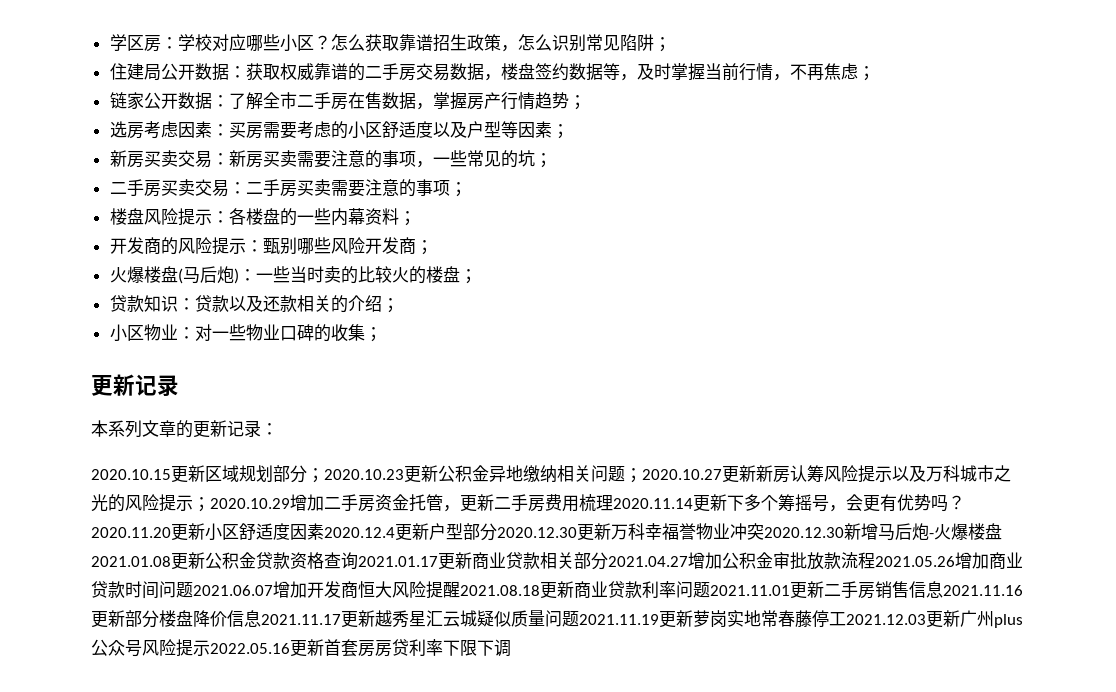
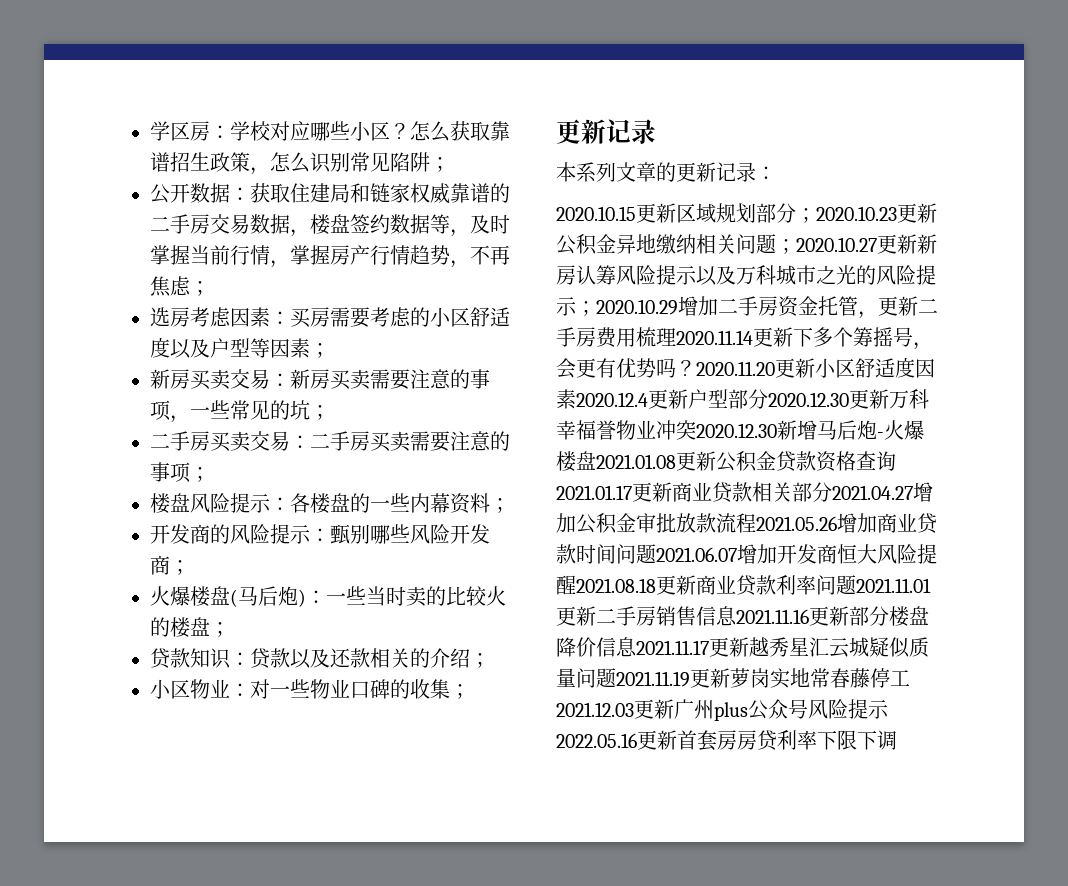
- 住建局公开数据：获取权威靠谱的二手房交易数据，楼盘签约数据等，及时掌握当前行情，不再焦虑；
- 链家公开数据：了解全市二手房在售数据，掌握房产行情趋势；
+ 公开数据：获取住建局和链家权威靠谱的二手房交易数据，楼盘签约数据等，及时掌握当前行情，掌握房产行情趋势，不再焦虑；

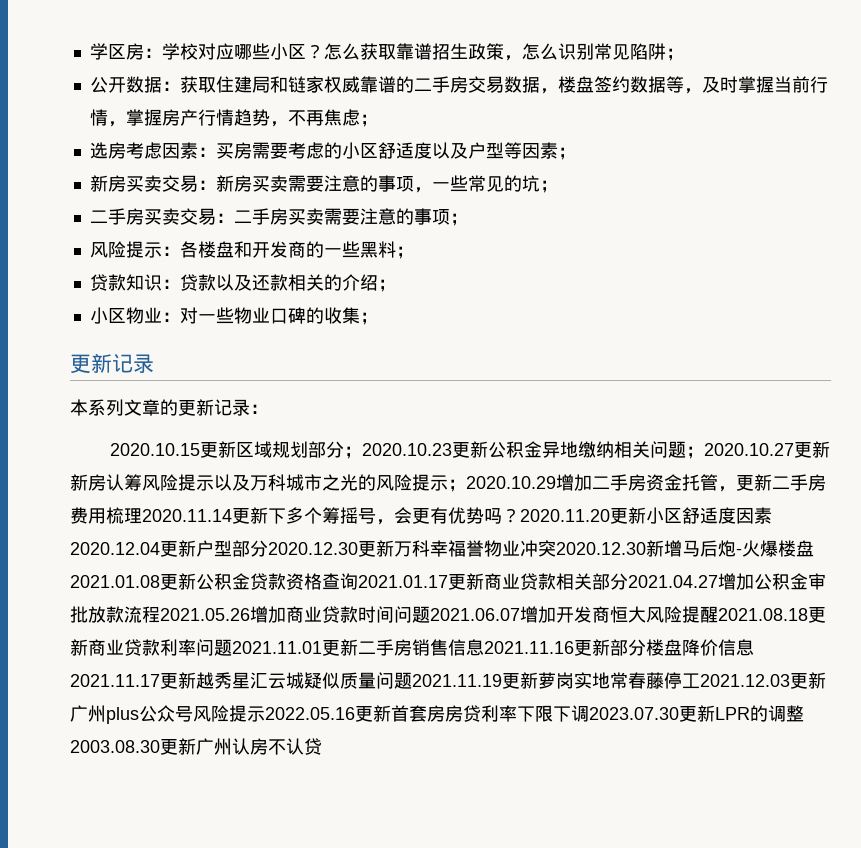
- 楼盘风险提示：各楼盘的一些内幕资料；
- 开发商的风险提示：甄别哪些风险开发商；
- 火爆楼盘(马后炮)：一些当时卖的比较火的楼盘；
+ 风险提示：各楼盘和开发商的一些黑料；
- 2020.11.20更新小区舒适度因素2020.12.4更新户型部分2020.12.30更新万科幸福誉物业冲突2020.12.30新增马后炮-火爆楼盘2021.01.08更新公积金贷款资格查询2021.01.17更新商业贷款相关部分2021.04.27增加公积金审批放款流程2021.05.26增加商业贷款时间问题2021.06.07增加开发商恒大风险提醒2021.08.18更新商业贷款利率问题2021.11.01更新二手房销售信息2021.11.16更新部分楼盘降价信息2021.11.17更新越秀星汇云城疑似质量问题2021.11.19更新萝岗实地常春藤停工2021.12.03更新广州plus公众号风险提示2022.05.16更新首套房房贷利率下限下调
+ 2020.11.20更新小区舒适度因素2020.12.04更新户型部分2020.12.30更新万科幸福誉物业冲突2020.12.30新增马后炮-火爆楼盘2021.01.08更新公积金贷款资格查询2021.01.17更新商业贷款相关部分2021.04.27增加公积金审批放款流程2021.05.26增加商业贷款时间问题2021.06.07增加开发商恒大风险提醒2021.08.18更新商业贷款利率问题2021.11.01更新二手房销售信息2021.11.16更新部分楼盘降价信息2021.11.17更新越秀星汇云城疑似质量问题2021.11.19更新萝岗实地常春藤停工2021.12.03更新广州plus公众号风险提示2022.05.16更新首套房房贷利率下限下调2023.07.30更新LPR的调整2003.08.30更新广州认房不认贷

